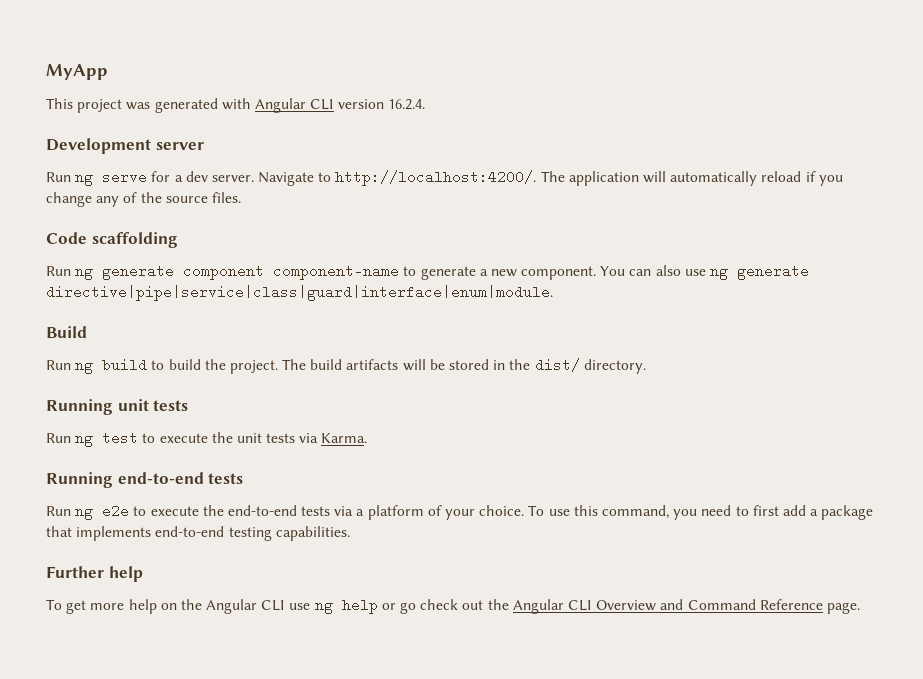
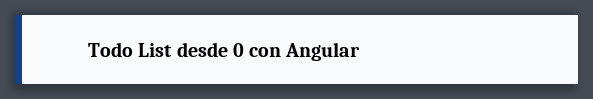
- MyApp
- This project was generated with Angular CLI version 16.2.4.
- Development server
- Run ng serve for a dev server. Navigate to http://localhost:4200/. The application will automatically reload if you change any of the source files.
- Code scaffolding
- Run ng generate component component-name to generate a new component. You can also use ng generate directive|pipe|service|class|guard|interface|enum|module.
- Build
- Run ng build to build the project. The build artifacts will be stored in the dist/ directory.
- Running unit tests
- Run ng test to execute the unit tests via Karma.
- Running end-to-end tests
- Run ng e2e to execute the end-to-end tests via a platform of your choice. To use this command, you need to first add a package that implements end-to-end testing capabilities.
- Further help
- To get more help on the Angular CLI use ng help or go check out the Angular CLI Overview and Command Reference page.
+ Todo List desde 0 con Angular

